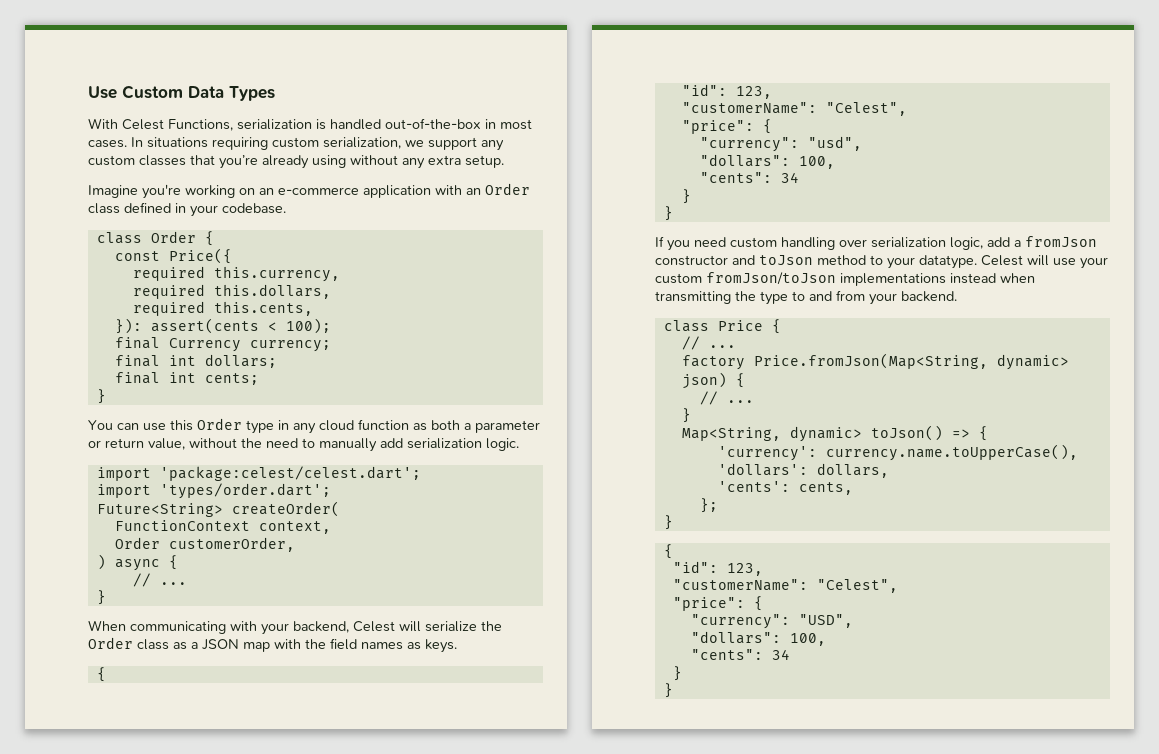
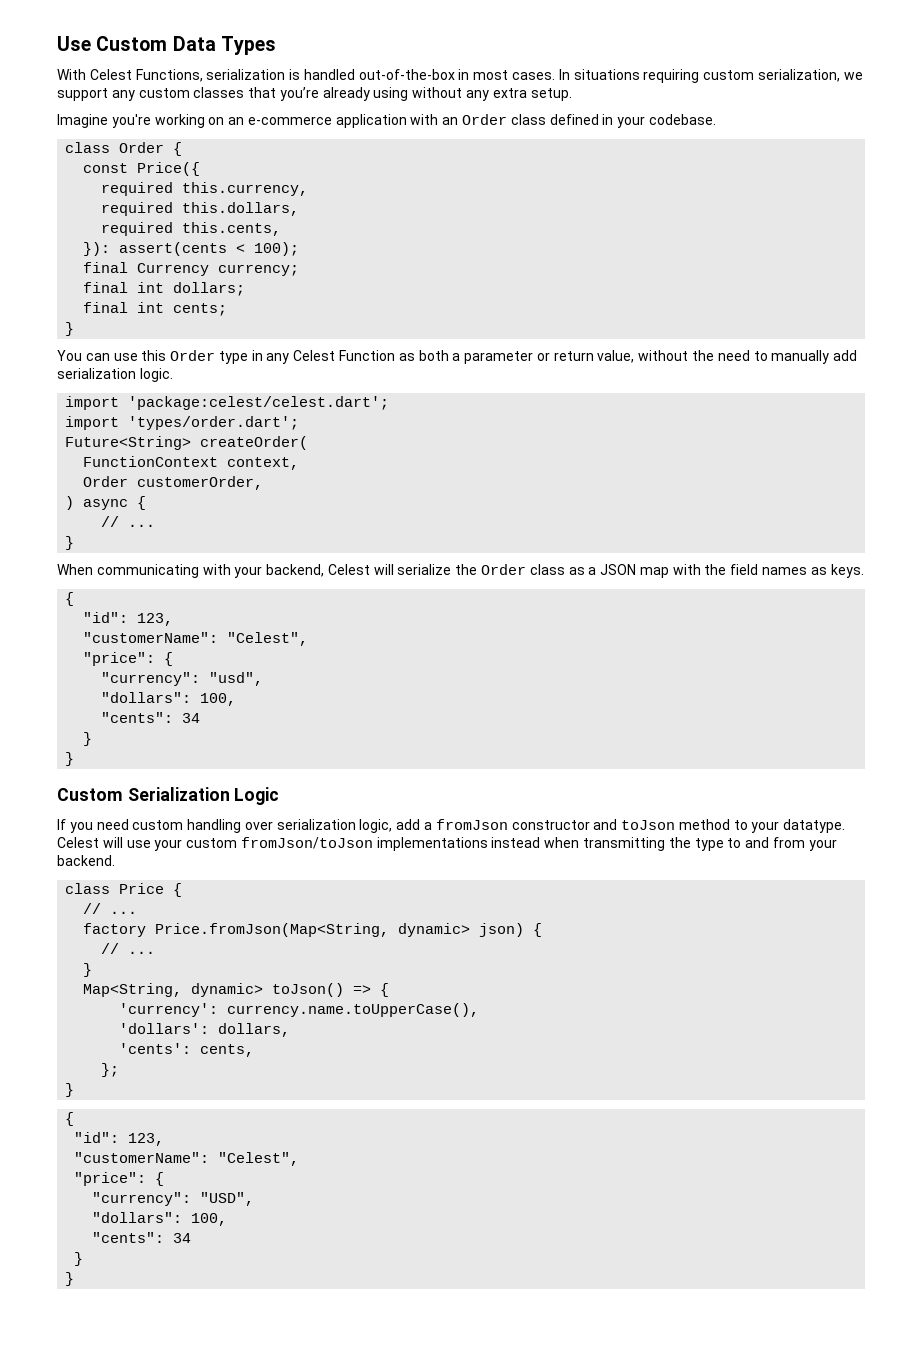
- You can use this Order type in any cloud function as both a parameter or return value, without the need to manually add serialization logic.
+ You can use this Order type in any Celest Function as both a parameter or return value, without the need to manually add serialization logic.
+ Custom Serialization Logic

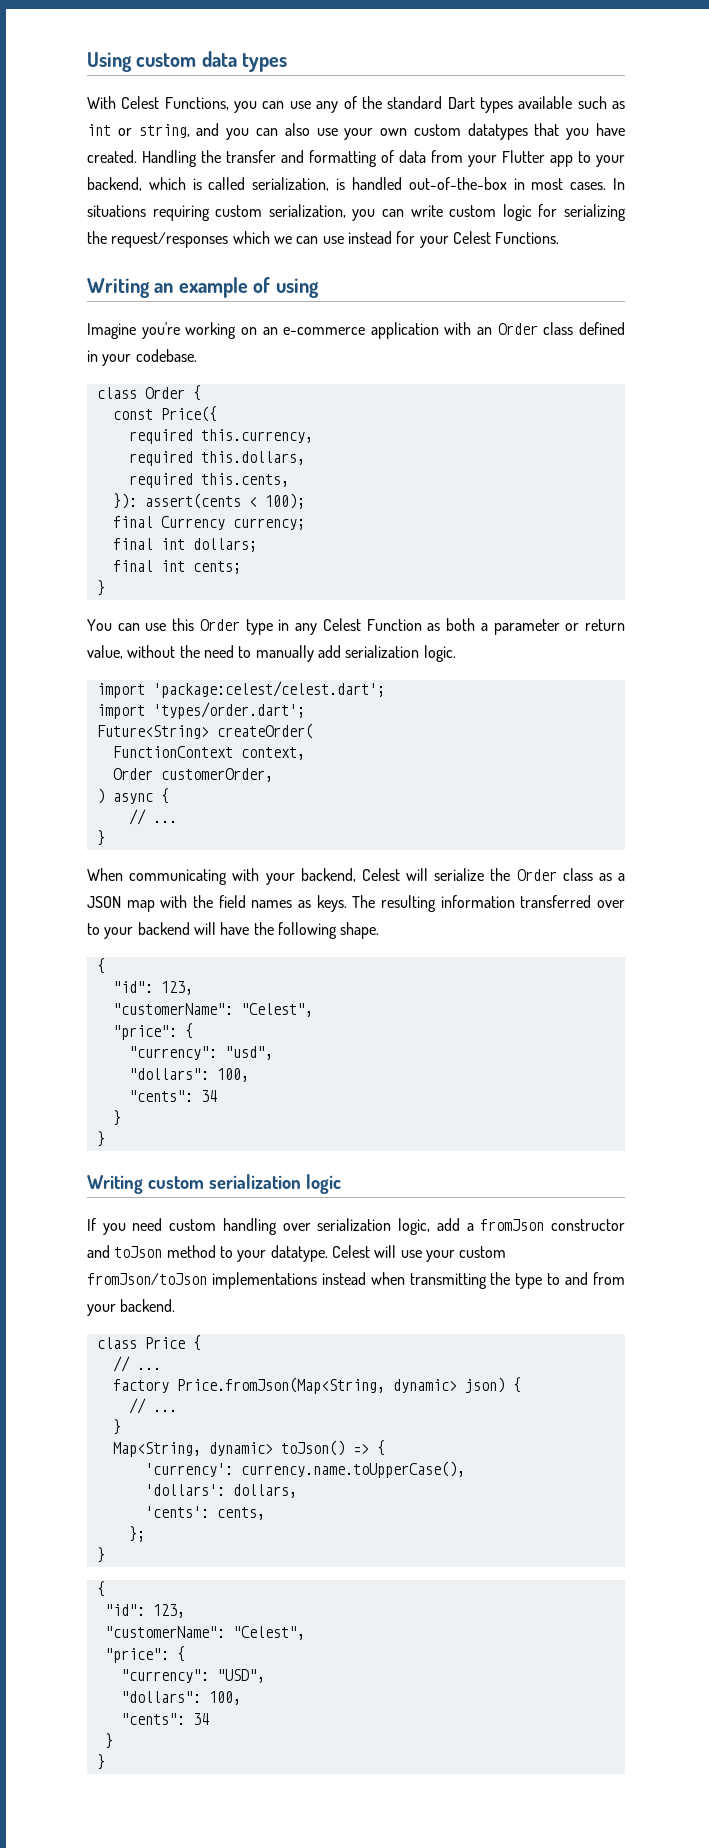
- Use Custom Data Types
+ Using custom data types
- With Celest Functions, serialization is handled out-of-the-box in most cases.
+ With Celest Functions, you can use any of the standard Dart types available such as int or string, and you can also use your own custom datatypes that you have created. Handling the transfer and formatting of data from your Flutter app to your backend, which is called serialization, is handled out-of-the-box in most cases.
- In situations requiring custom serialization, we support any custom classes that you’re already using without any extra setup.
+ In situations requiring custom serialization, you can write custom logic for serializing the request/responses which we can use instead for your Celest Functions.
+ Writing an example of using
+ The resulting information transferred over to your backend will have the following shape.
- Custom Serialization Logic
+ Writing custom serialization logic

